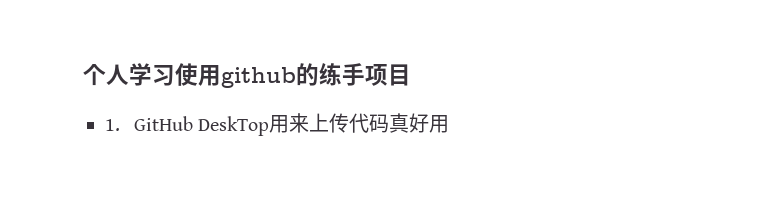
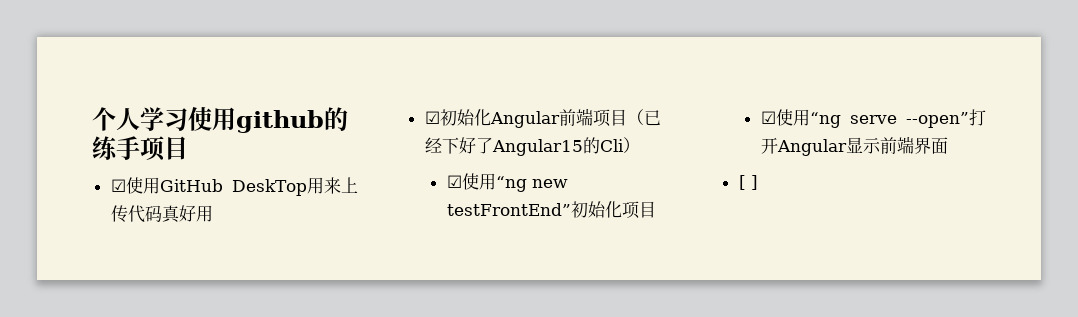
- 1. GitHub DeskTop用来上传代码真好用
+ ☑使用GitHub DeskTop用来上传代码真好用
+ ☑初始化Angular前端项目（已经下好了Angular15的Cli）
+ ☑使用“ng new testFrontEnd”初始化项目
+ ☑使用“ng serve --open”打开Angular显示前端界面
+ [ ]

